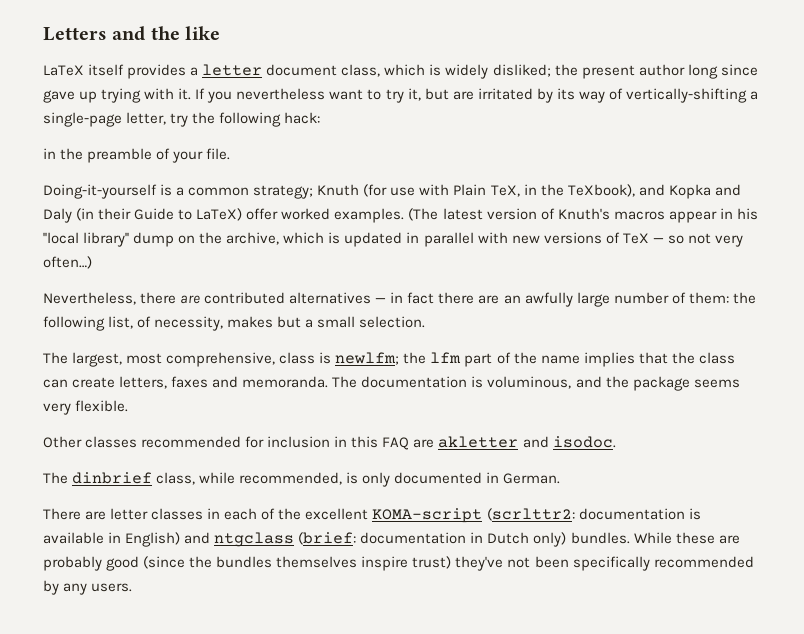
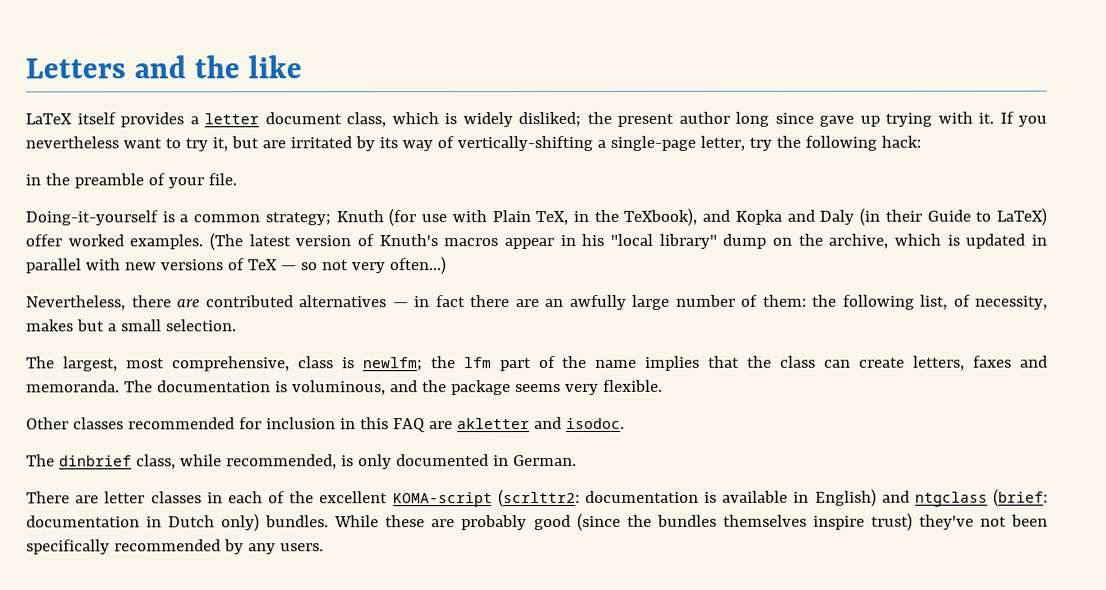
- (The latest version of Knuth's macros appear in his ''local library'' dump on the archive, which is updated in parallel with new versions of TeX — so not very often…)
+ (The latest version of Knuth's macros appear in his "local library" dump on the archive, which is updated in parallel with new versions of TeX — so not very often…)

